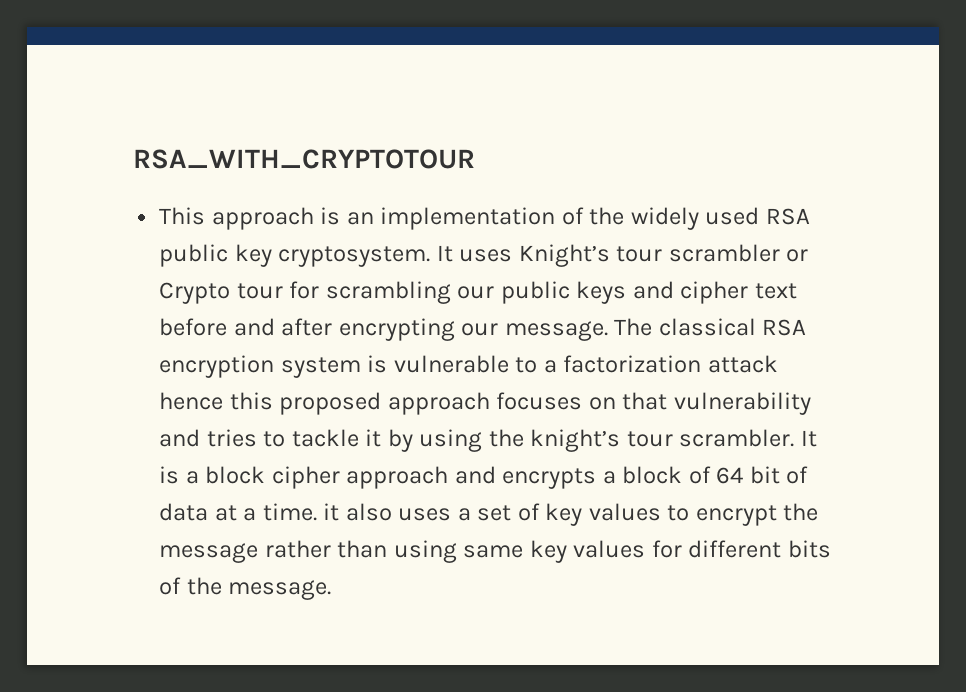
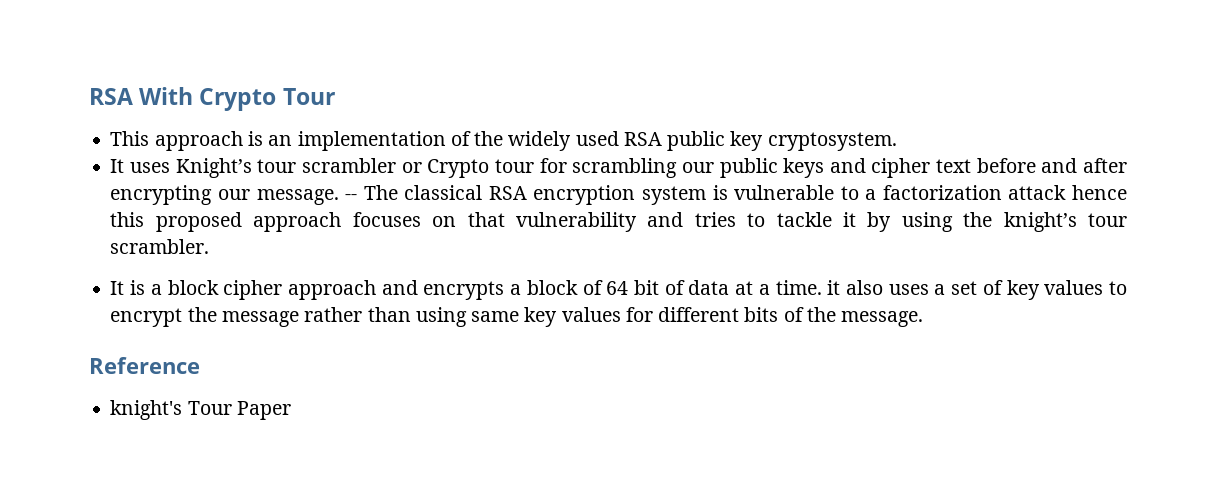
- RSA_WITH_CRYPTOTOUR
+ RSA With Crypto Tour
- This approach is an implementation of the widely used RSA public key cryptosystem. It uses Knight’s tour scrambler or Crypto tour for scrambling our public keys and cipher text before and after encrypting our message.
+ This approach is an implementation of the widely used RSA public key cryptosystem.
+ It uses Knight’s tour scrambler or Crypto tour for scrambling our public keys and cipher text before and after encrypting our message.
- The classical RSA encryption system is vulnerable to a factorization attack hence this proposed approach focuses on that vulnerability and tries to tackle it by using the knight’s tour scrambler. It is a block cipher approach and encrypts a block of 64 bit of data at a time. it also uses a set of key values to encrypt the message rather than using same key values for different bits of the message.
+ -- The classical RSA encryption system is vulnerable to a factorization attack hence this proposed approach focuses on that vulnerability and tries to tackle it by using the knight’s tour scrambler.
+ It is a block cipher approach and encrypts a block of 64 bit of data at a time. it also uses a set of key values to encrypt the message rather than using same key values for different bits of the message.
+ Reference
+ knight's Tour Paper

